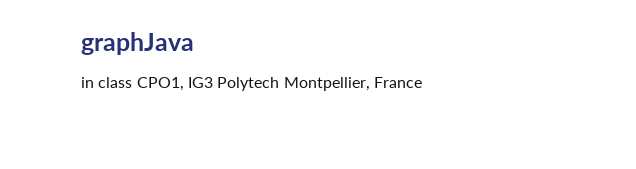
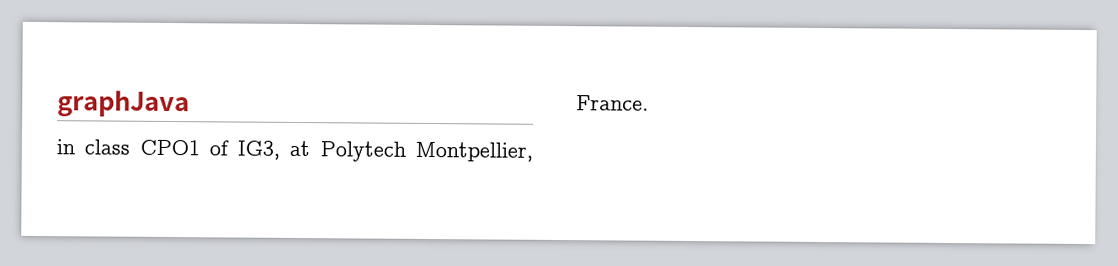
- in class CPO1, IG3 Polytech Montpellier, France
+ in class CPO1 of IG3, at Polytech Montpellier, France.

